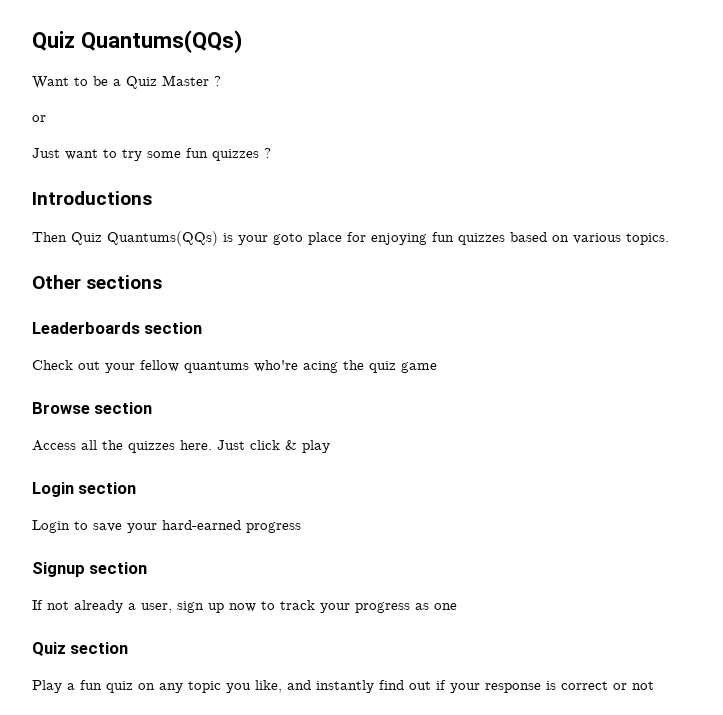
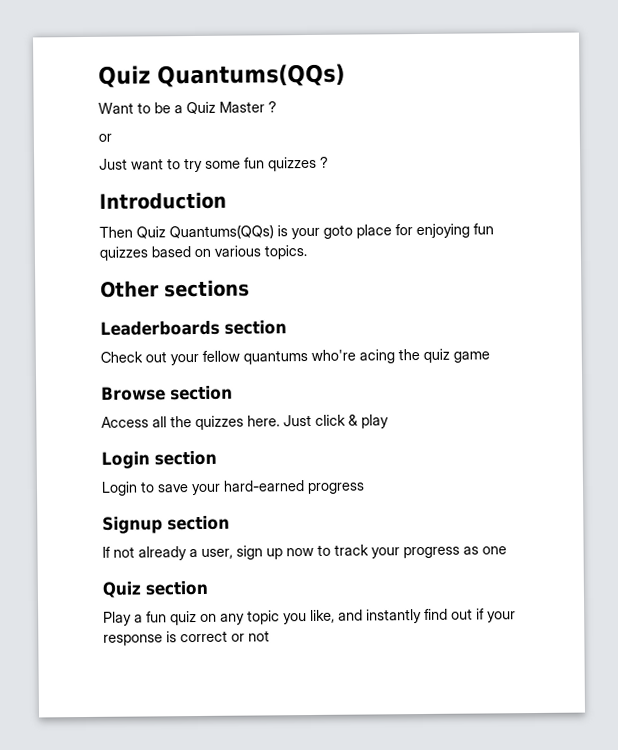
- Introductions
+ Introduction

